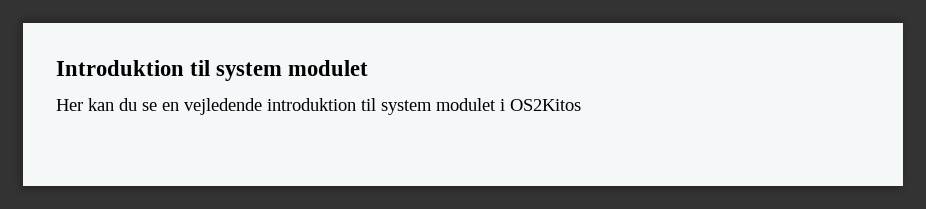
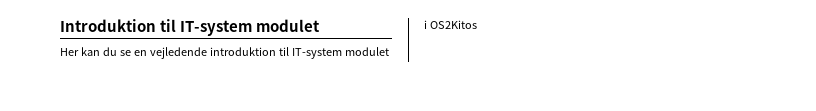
- Introduktion til system modulet
+ Introduktion til IT-system modulet
- Her kan du se en vejledende introduktion til system modulet i OS2Kitos
+ Her kan du se en vejledende introduktion til IT-system modulet i OS2Kitos

